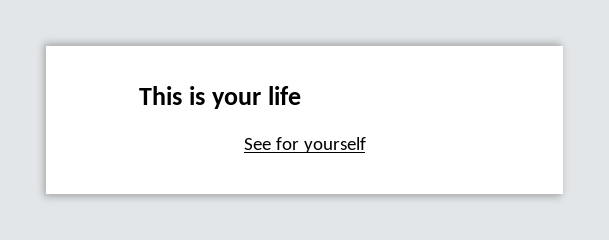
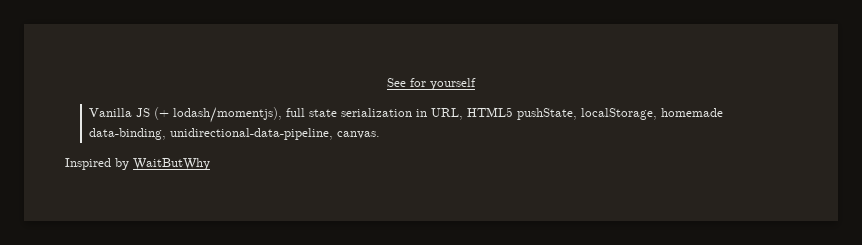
- This is your life
+ Vanilla JS (+ lodash/momentjs), full state serialization in URL, HTML5 pushState, localStorage, homemade data-binding, unidirectional-data-pipeline, canvas.
+ Inspired by WaitButWhy

